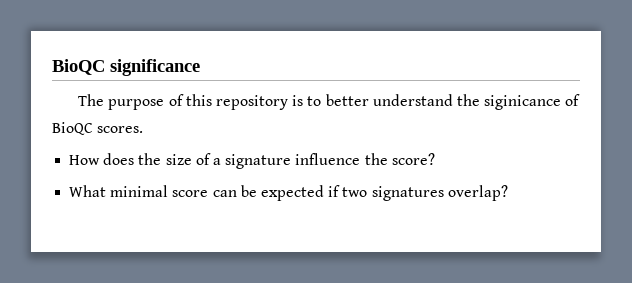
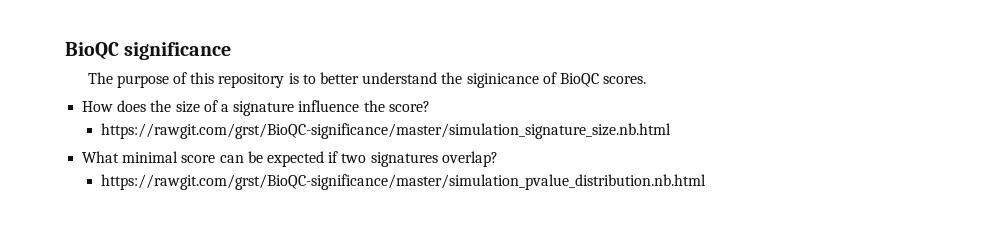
+ https://rawgit.com/grst/BioQC-significance/master/simulation_signature_size.nb.html
+ https://rawgit.com/grst/BioQC-significance/master/simulation_pvalue_distribution.nb.html

